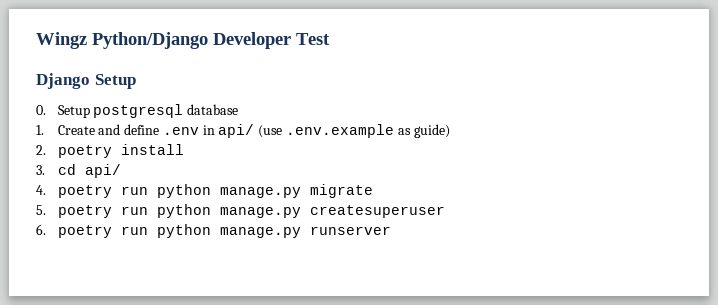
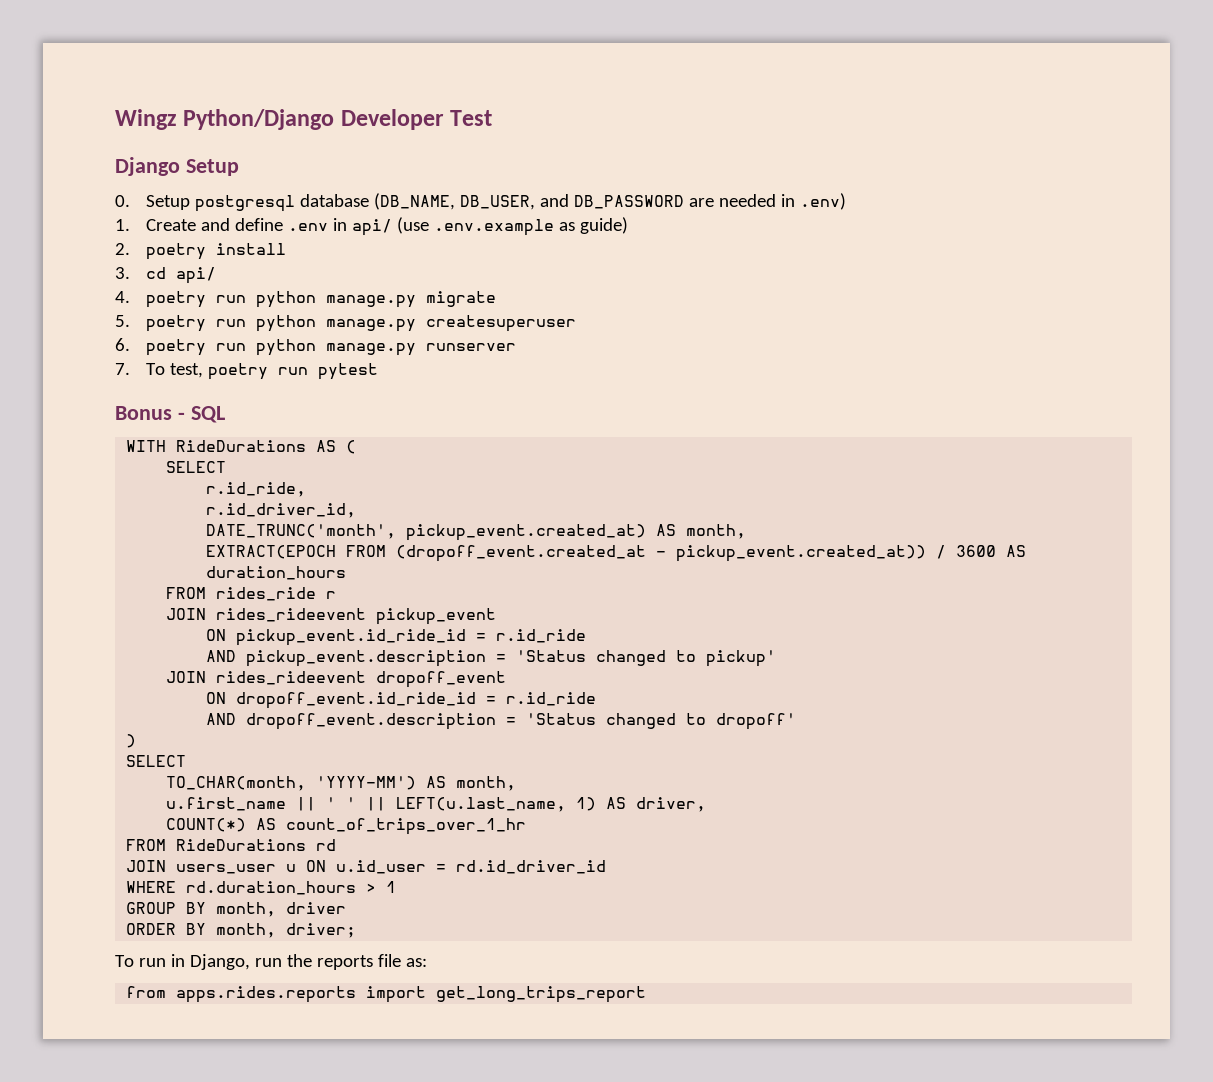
- 0. Setup postgresql database
+ 0. Setup postgresql database (DB_NAME, DB_USER, and DB_PASSWORD are needed in .env)
+ 7. To test, poetry run pytest
+ Bonus - SQL
+ WITH RideDurations AS (
+ SELECT
+ r.id_ride,
+ r.id_driver_id,
+ DATE_TRUNC('month', pickup_event.created_at) AS month,
+ EXTRACT(EPOCH FROM (dropoff_event.created_at - pickup_event.created_at)) / 3600 AS duration_hours
+ FROM rides_ride r
+ JOIN rides_rideevent pickup_event
+ ON pickup_event.id_ride_id = r.id_ride
+ AND pickup_event.description = 'Status changed to pickup'
+ JOIN rides_rideevent dropoff_event
+ ON dropoff_event.id_ride_id = r.id_ride
+ AND dropoff_event.description = 'Status changed to dropoff'
+ )
+ SELECT
+ TO_CHAR(month, 'YYYY-MM') AS month,
+ u.first_name || ' ' || LEFT(u.last_name, 1) AS driver,
+ COUNT(*) AS count_of_trips_over_1_hr
+ FROM RideDurations rd
+ JOIN users_user u ON u.id_user = rd.id_driver_id
+ WHERE rd.duration_hours > 1
+ GROUP BY month, driver
+ ORDER BY month, driver;
+ To run in Django, run the reports file as:
+ from apps.rides.reports import get_long_trips_report

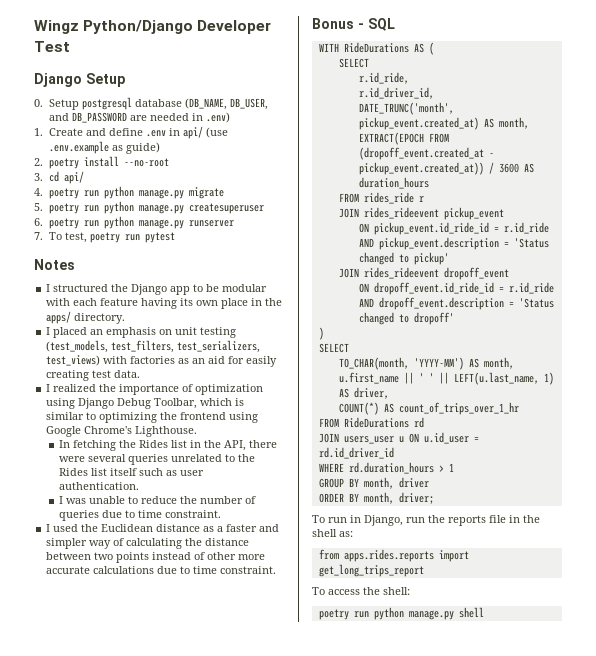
- 2. poetry install
+ 2. poetry install --no-root
+ Notes
+ I structured the Django app to be modular with each feature having its own place in the apps/ directory.
+ I placed an emphasis on unit testing (test_models, test_filters, test_serializers, test_views) with factories as an aid for easily creating test data.
+ I realized the importance of optimization using Django Debug Toolbar, which is similar to optimizing the frontend using Google Chrome's Lighthouse.
+ In fetching the Rides list in the API, there were several queries unrelated to the Rides list itself such as user authentication.
+ I was unable to reduce the number of queries due to time constraint.
+ I used the Euclidean distance as a faster and simpler way of calculating the distance between two points instead of other more accurate calculations due to time constraint.
- To run in Django, run the reports file as:
+ To run in Django, run the reports file in the shell as:
+ To access the shell:
+ poetry run python manage.py shell

